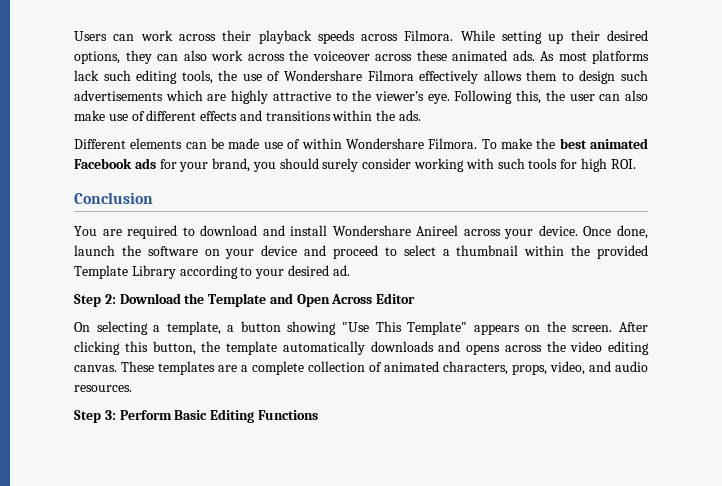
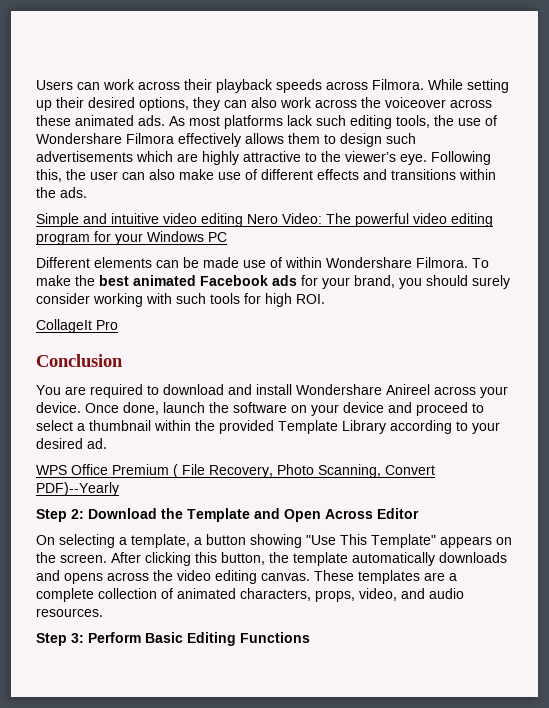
+ Simple and intuitive video editing Nero Video: The powerful video editing program for your Windows PC
+ CollageIt Pro
+ WPS Office Premium ( File Recovery, Photo Scanning, Convert PDF)--Yearly

